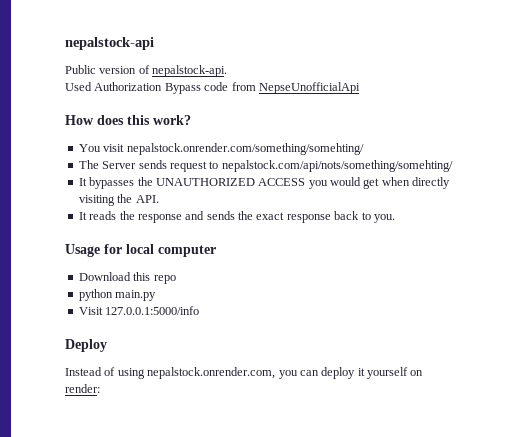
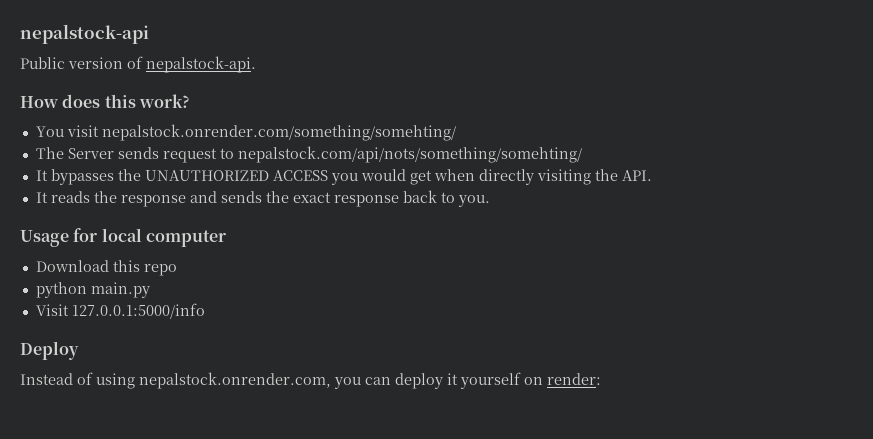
- Used Authorization Bypass code from NepseUnofficialApi

